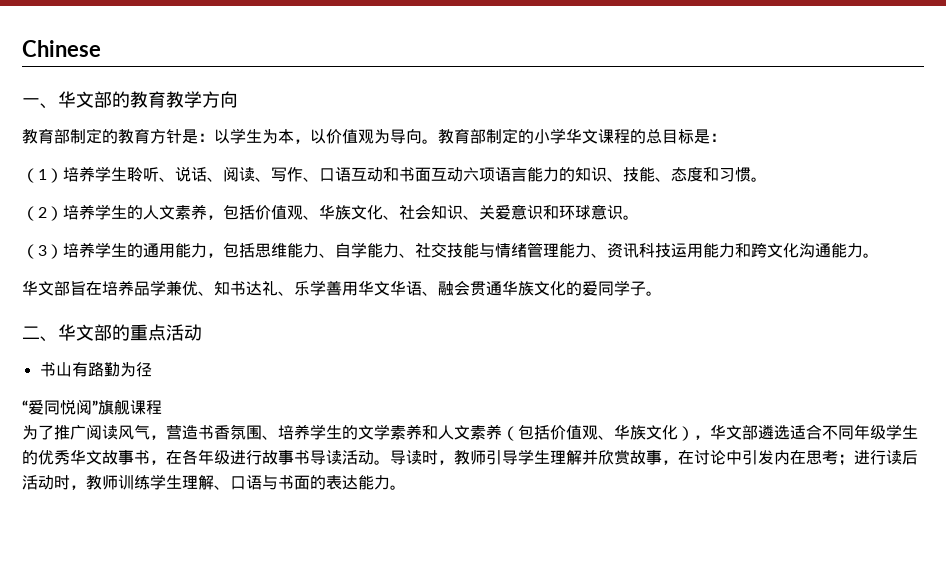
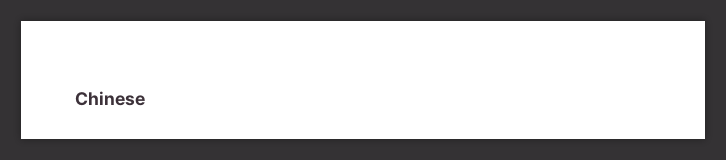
- 一、华文部的教育教学方向
- 教育部制定的教育方针是：以学生为本，以价值观为导向。教育部制定的小学华文课程的总目标是：
- （1）培养学生聆听、说话、阅读、写作、口语互动和书面互动六项语言能力的知识、技能、态度和习惯。
- （2）培养学生的人文素养，包括价值观、华族文化、社会知识、关爱意识和环球意识。
- （3）培养学生的通用能力，包括思维能力、自学能力、社交技能与情绪管理能力、资讯科技运用能力和跨文化沟通能力。
- 华文部旨在培养品学兼优、知书达礼、乐学善用华文华语、融会贯通华族文化的爱同学子。
- 二、华文部的重点活动
- 书山有路勤为径
- “爱同悦阅”旗舰课程
- 为了推广阅读风气，营造书香氛围、培养学生的文学素养和人文素养（包括价值观、华族文化），华文部遴选适合不同年级学生的优秀华文故事书，在各年级进行故事书导读活动。导读时，教师引导学生理解并欣赏故事，在讨论中引发内在思考；进行读后活动时，教师训练学生理解、口语与书面的表达能力。

